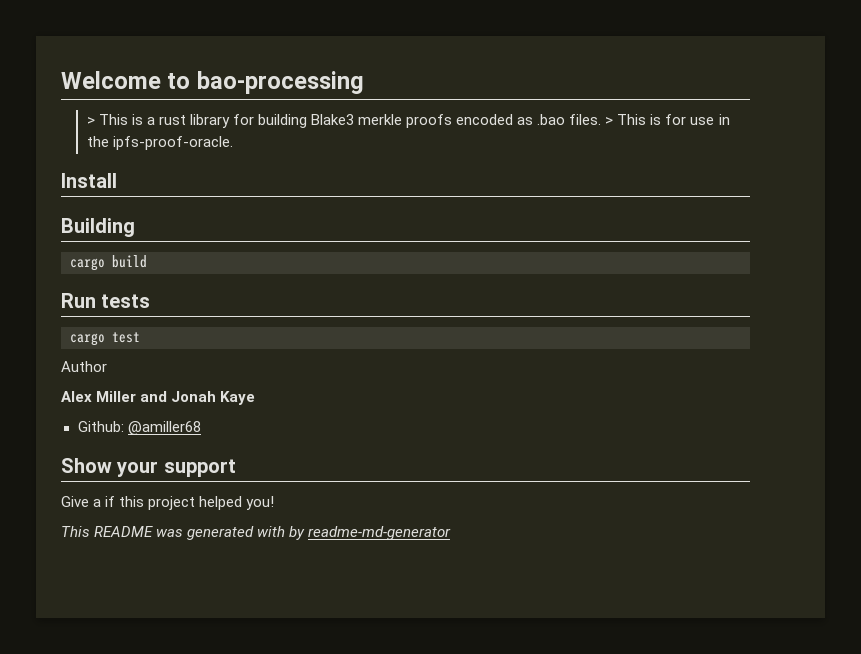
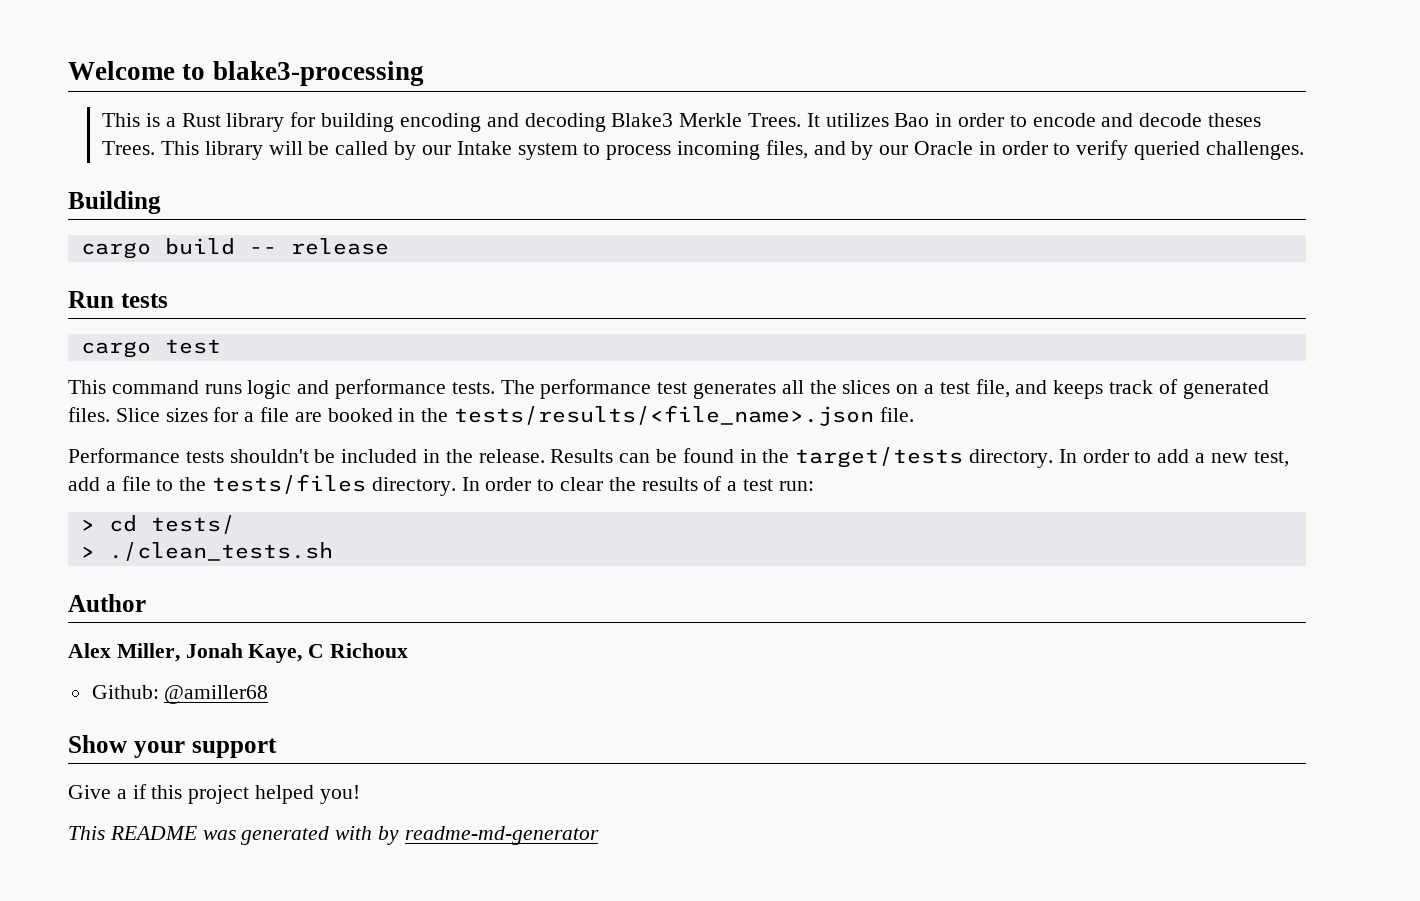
- Welcome to bao-processing
- > This is a rust library for building Blake3 merkle proofs encoded as .bao files. > This is for use in the ipfs-proof-oracle.
- Install
+ Welcome to blake3-processing
+ This is a Rust library for building encoding and decoding Blake3 Merkle Trees. It utilizes Bao in order to encode and decode theses Trees. This library will be called by our Intake system to process incoming files, and by our Oracle in order to verify queried challenges.
- cargo build
+ cargo build -- release
+ This command runs logic and performance tests. The performance test generates all the slices on a test file, and keeps track of generated files. Slice sizes for a file are booked in the tests/results/<file_name>.json file.
+ Performance tests shouldn't be included in the release. Results can be found in the target/tests directory. In order to add a new test, add a file to the tests/files directory. In order to clear the results of a test run:
+ > cd tests/
+ > ./clean_tests.sh
  Author
- Alex Miller and Jonah Kaye
+ Alex Miller, Jonah Kaye, C Richoux

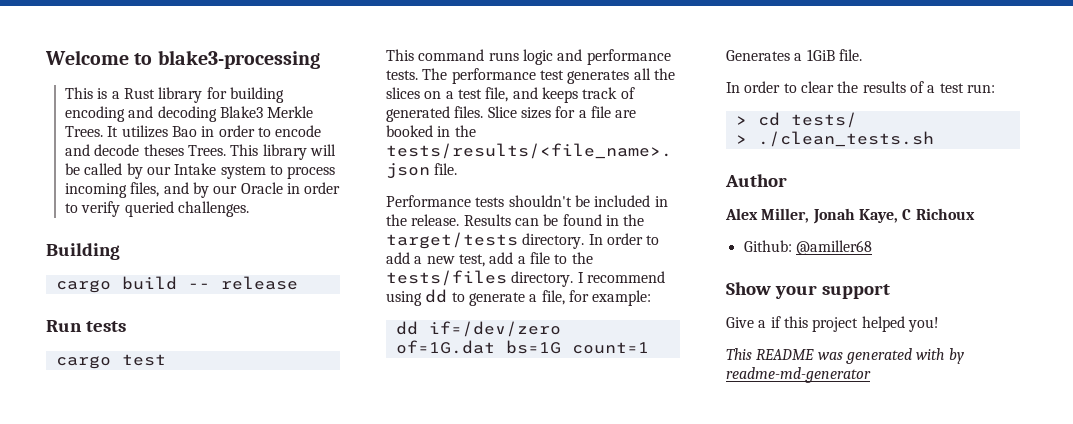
- In order to add a new test, add a file to the tests/files directory. In order to clear the results of a test run:
+ In order to add a new test, add a file to the tests/files directory. I recommend using dd to generate a file, for example:
+ dd if=/dev/zero of=1G.dat bs=1G count=1
+ Generates a 1GiB file.
+ In order to clear the results of a test run:

